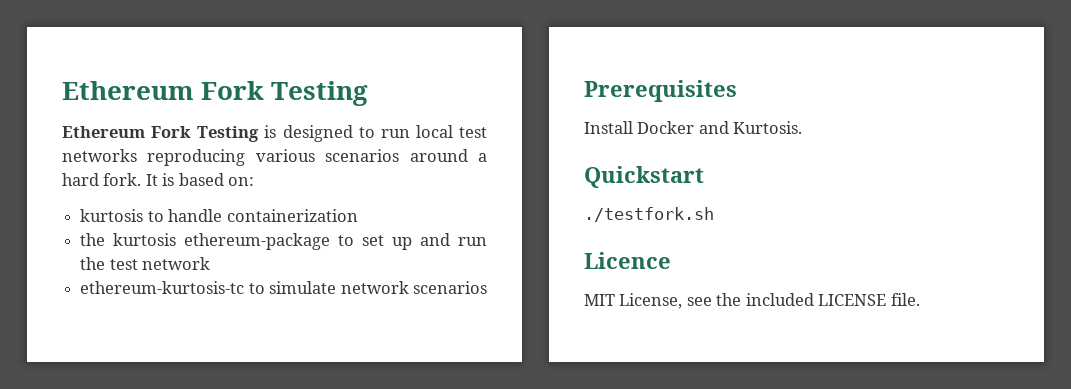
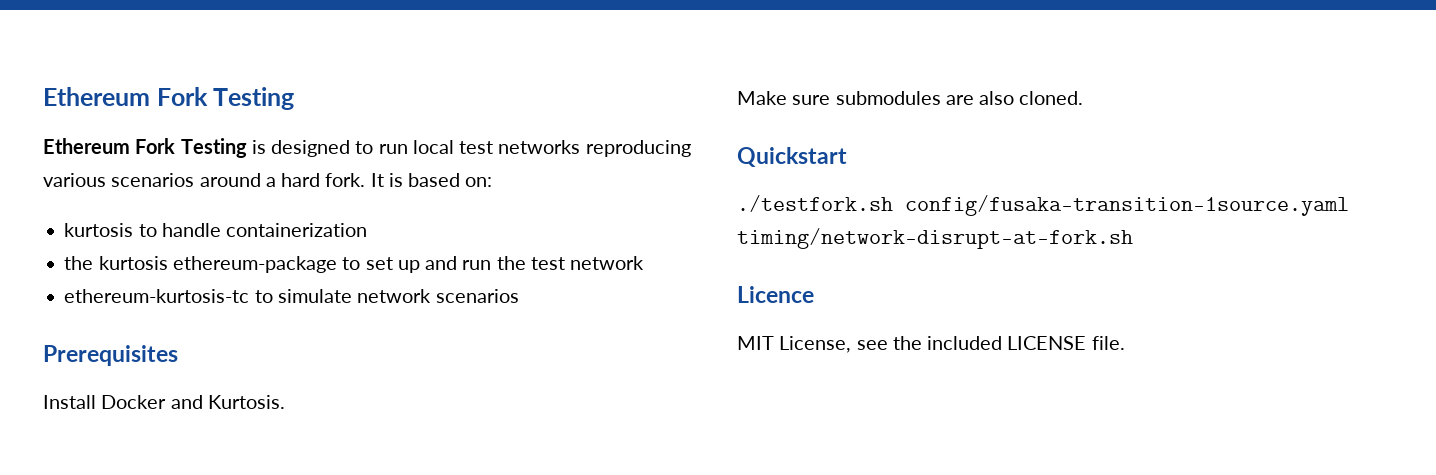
+ Make sure submodules are also cloned.
- ./testfork.sh
+ ./testfork.sh config/fusaka-transition-1source.yaml timing/network-disrupt-at-fork.sh

